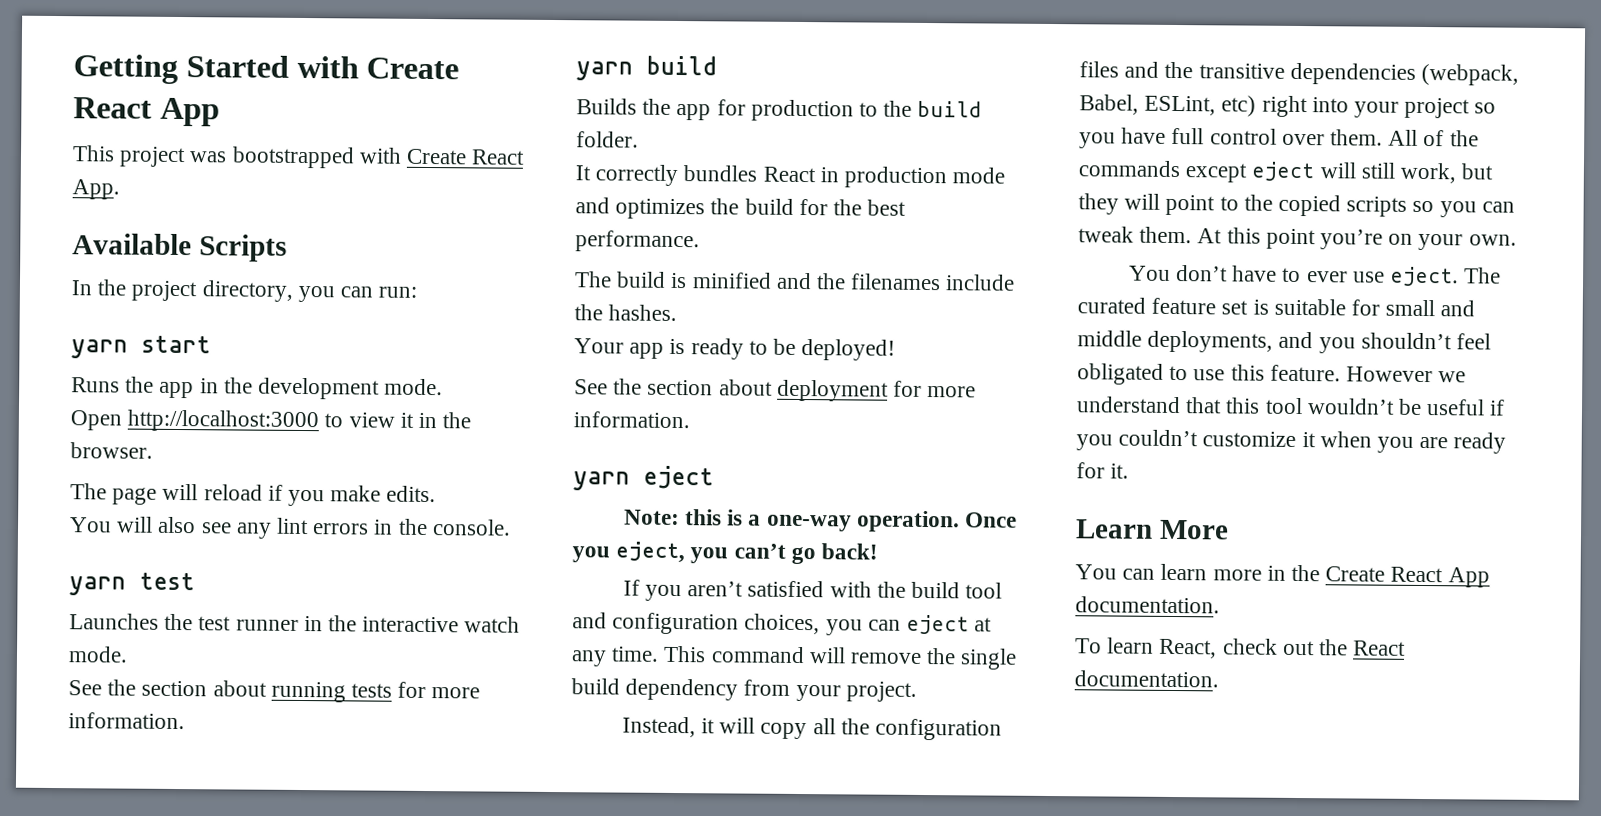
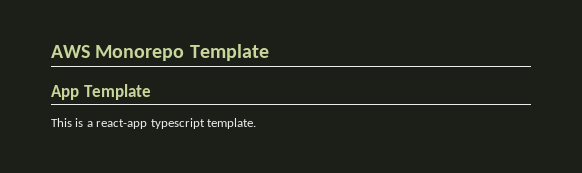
- Getting Started with Create React App
- This project was bootstrapped with Create React App.
- Available Scripts
- In the project directory, you can run:
- yarn start
- Runs the app in the development mode.
- Open http://localhost:3000 to view it in the browser.
- The page will reload if you make edits.
- You will also see any lint errors in the console.
- yarn test
- Launches the test runner in the interactive watch mode.
- See the section about running tests for more information.
- yarn build
- Builds the app for production to the build folder.
- It correctly bundles React in production mode and optimizes the build for the best performance.
- The build is minified and the filenames include the hashes.
- Your app is ready to be deployed!
- See the section about deployment for more information.
- yarn eject
- Note: this is a one-way operation. Once you eject, you can’t go back!
- If you aren’t satisfied with the build tool and configuration choices, you can eject at any time. This command will remove the single build dependency from your project.
- Instead, it will copy all the configuration files and the transitive dependencies (webpack, Babel, ESLint, etc) right into your project so you have full control over them. All of the commands except eject will still work, but they will point to the copied scripts so you can tweak them. At this point you’re on your own.
- You don’t have to ever use eject. The curated feature set is suitable for small and middle deployments, and you shouldn’t feel obligated to use this feature. However we understand that this tool wouldn’t be useful if you couldn’t customize it when you are ready for it.
- Learn More
- You can learn more in the Create React App documentation.
- To learn React, check out the React documentation.
+ AWS Monorepo Template
+ App Template
+ This is a react-app typescript template.

